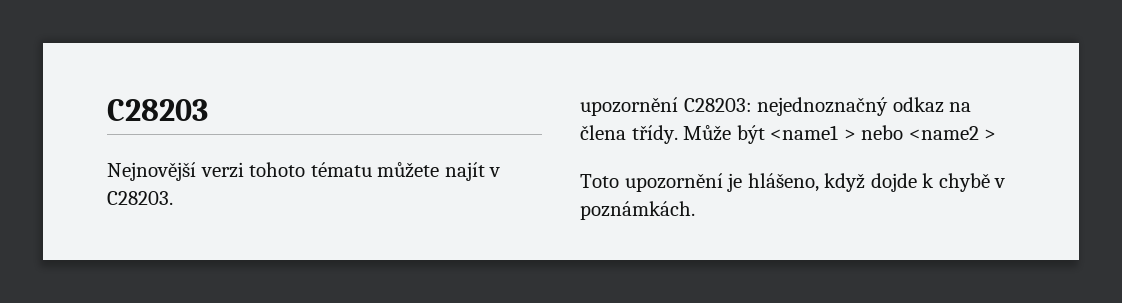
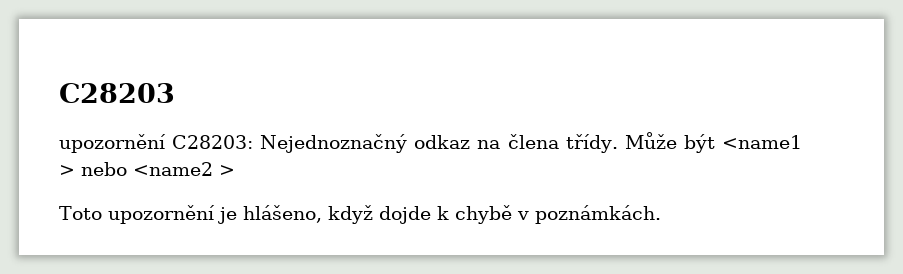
- Nejnovější verzi tohoto tématu můžete najít v C28203.
- upozornění C28203: nejednoznačný odkaz na člena třídy.
+ upozornění C28203: Nejednoznačný odkaz na člena třídy.

